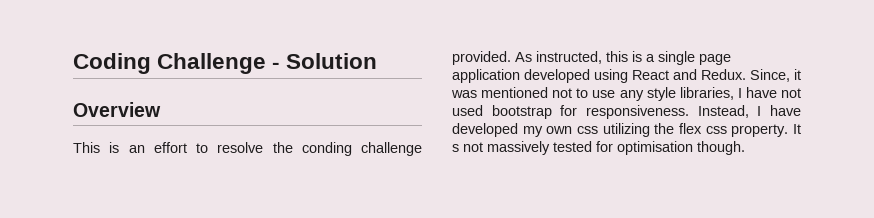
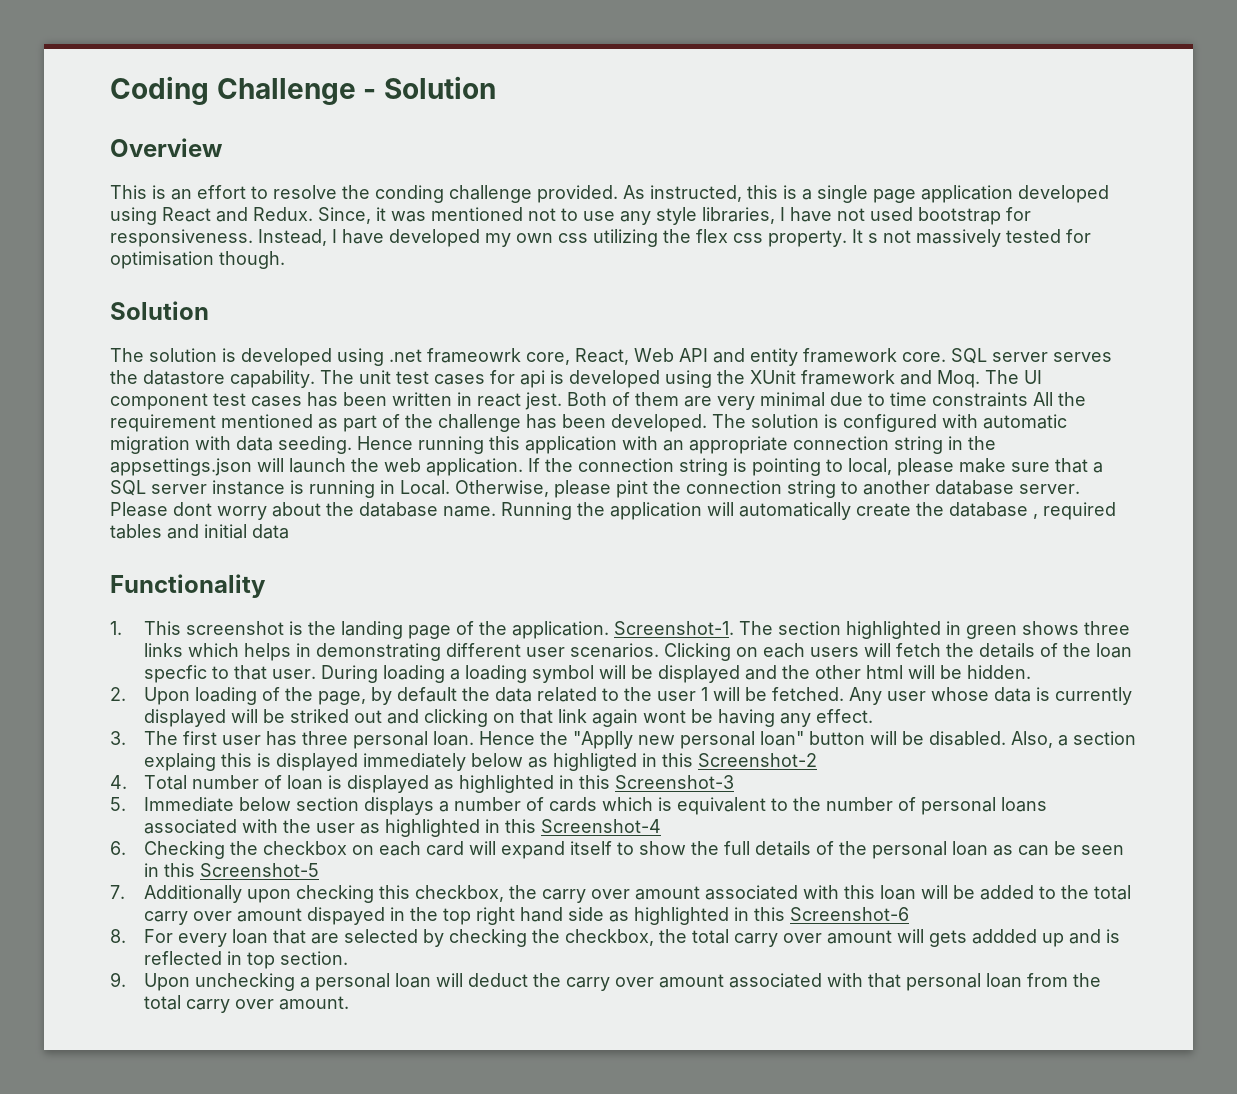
  It s not massively tested for optimisation though.
+ Solution
+ The solution is developed using .net frameowrk core, React, Web API and entity framework core. SQL server serves the datastore capability. The unit test cases for api is developed using the XUnit framework and Moq. The UI component test cases has been written in react jest. Both of them are very minimal due to time constraints All the requirement mentioned as part of the challenge has been developed. The solution is configured with automatic migration with data seeding. Hence running this application with an appropriate connection string in the appsettings.json will launch the web application. If the connection string is pointing to local, please make sure that a SQL server instance is running in Local. Otherwise, please pint the connection string to another database server. Please dont worry about the database name. Running the application will automatically create the database , required tables and initial data
+ Functionality
+ 1. This screenshot is the landing page of the application. Screenshot-1. The section highlighted in green shows three links which helps in demonstrating different user scenarios. Clicking on each users will fetch the details of the loan specfic to that user. During loading a loading symbol will be displayed and the other html will be hidden.
+ 2. Upon loading of the page, by default the data related to the user 1 will be fetched. Any user whose data is currently displayed will be striked out and clicking on that link again wont be having any effect.
+ 3. The first user has three personal loan. Hence the "Applly new personal loan" button will be disabled. Also, a section explaing this is displayed immediately below as highligted in this Screenshot-2
+ 4. Total number of loan is displayed as highlighted in this Screenshot-3
+ 5. Immediate below section displays a number of cards which is equivalent to the number of personal loans associated with the user as highlighted in this Screenshot-4
+ 6. Checking the checkbox on each card will expand itself to show the full details of the personal loan as can be seen in this Screenshot-5
+ 7. Additionally upon checking this checkbox, the carry over amount associated with this loan will be added to the total carry over amount dispayed in the top right hand side as highlighted in this Screenshot-6
+ 8. For every loan that are selected by checking the checkbox, the total carry over amount will gets addded up and is reflected in top section.
+ 9. Upon unchecking a personal loan will deduct the carry over amount associated with that personal loan from the total carry over amount.

